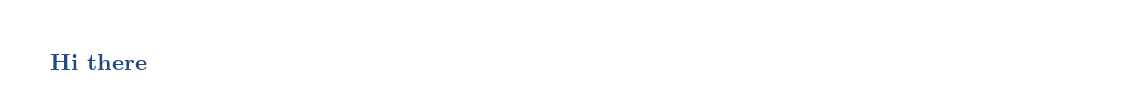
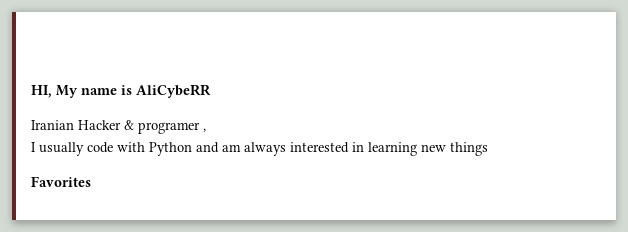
- Hi there
+ HI, My name is AliCybeRR
+ Iranian Hacker & programer ,
+ I usually code with Python and am always interested in learning new things
+ Favorites

